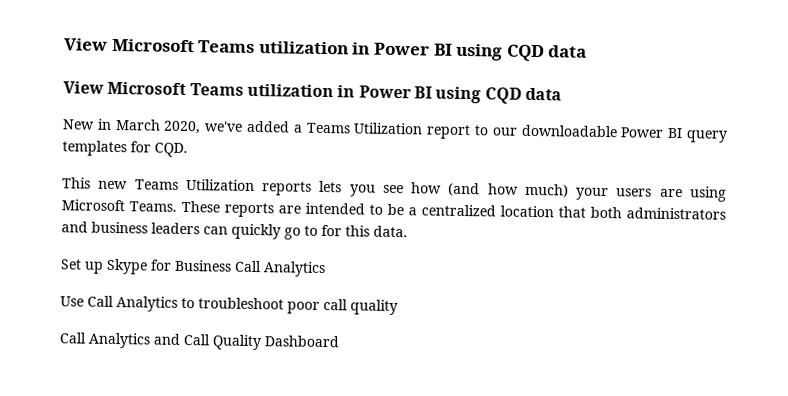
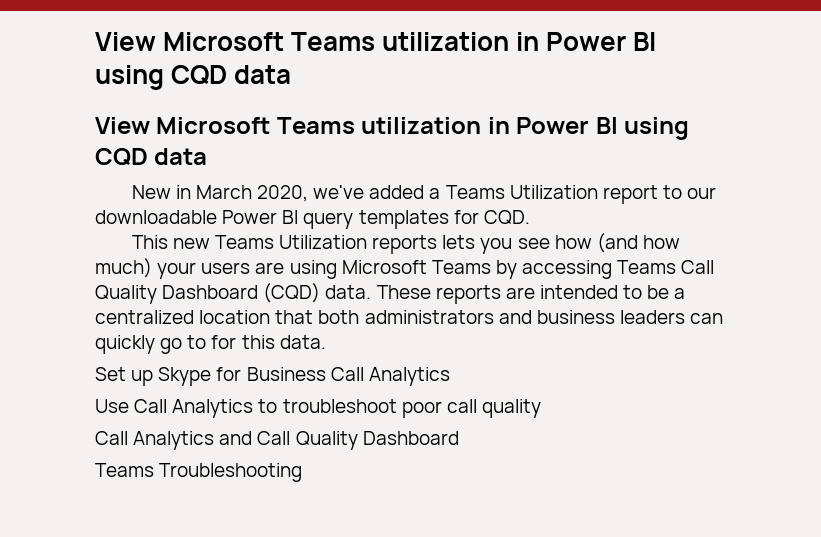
- This new Teams Utilization reports lets you see how (and how much) your users are using Microsoft Teams.
+ This new Teams Utilization reports lets you see how (and how much) your users are using Microsoft Teams by accessing Teams Call Quality Dashboard (CQD) data.
+ Teams Troubleshooting

